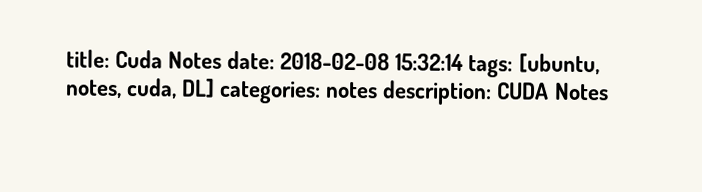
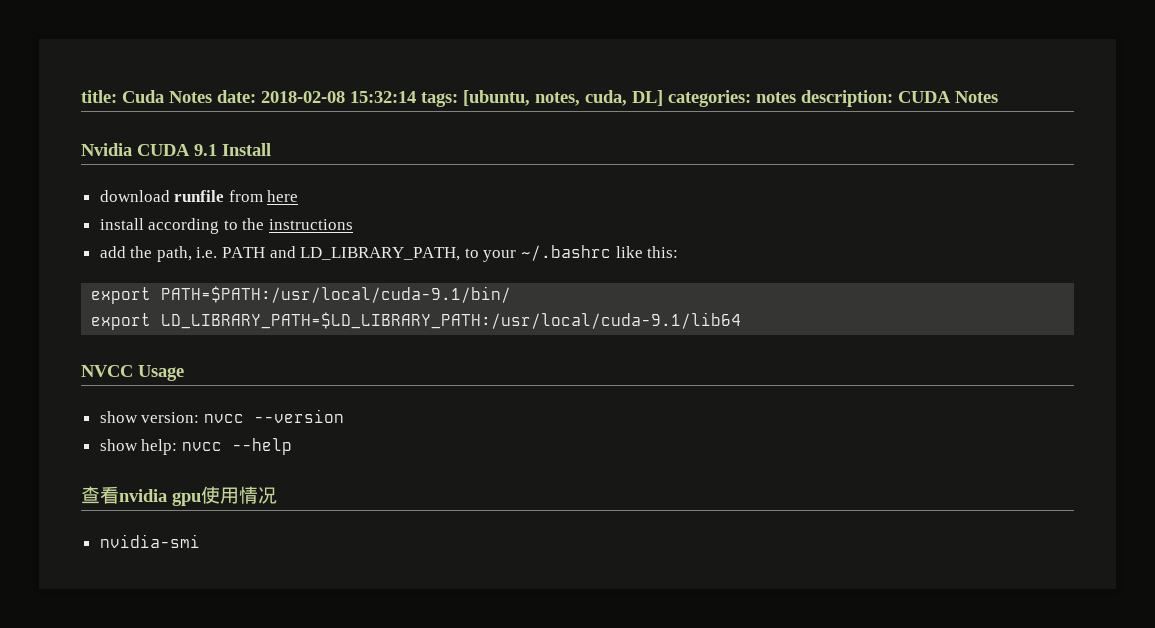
+ Nvidia CUDA 9.1 Install
+ download runfile from here
+ install according to the instructions
+ add the path, i.e. PATH and LD_LIBRARY_PATH, to your ~/.bashrc like this:
+ export PATH=$PATH:/usr/local/cuda-9.1/bin/
+ export LD_LIBRARY_PATH=$LD_LIBRARY_PATH:/usr/local/cuda-9.1/lib64
+ NVCC Usage
+ show version: nvcc --version
+ show help: nvcc --help
+ 查看nvidia gpu使用情况
+ nvidia-smi

